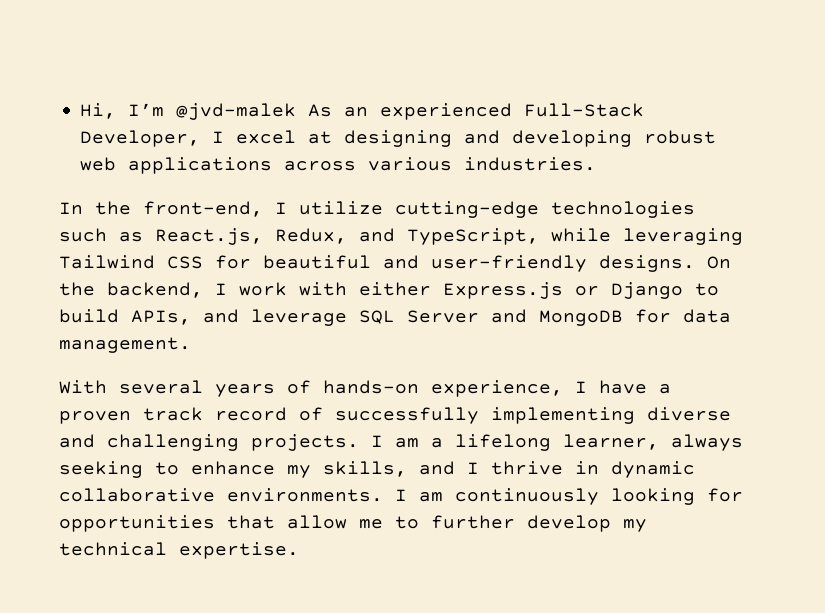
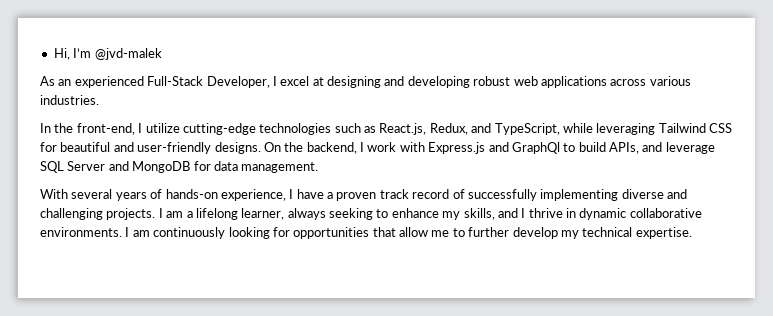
- Hi, I’m @jvd-malek As an experienced Full-Stack Developer, I excel at designing and developing robust web applications across various industries.
+ Hi, I’m @jvd-malek
+ As an experienced Full-Stack Developer, I excel at designing and developing robust web applications across various industries.
- On the backend, I work with either Express.js or Django to build APIs, and leverage SQL Server and MongoDB for data management.
+ On the backend, I work with Express.js and GraphQl to build APIs, and leverage SQL Server and MongoDB for data management.

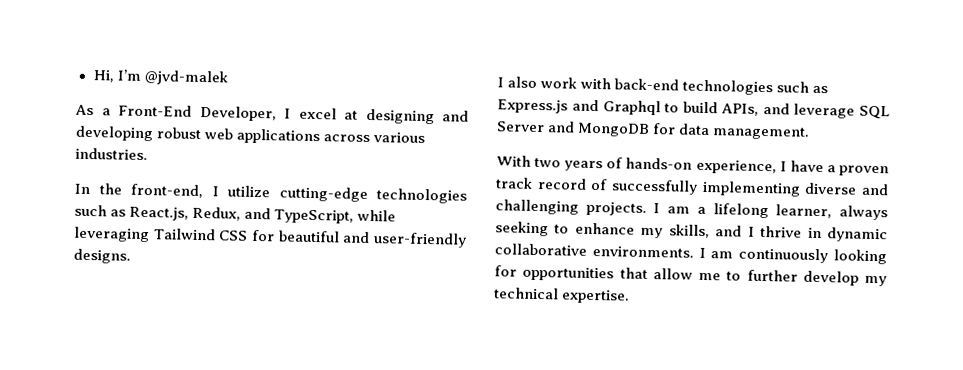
- As an experienced Full-Stack Developer, I excel at designing and developing robust web applications across various industries.
+ As a Front-End Developer, I excel at designing and developing robust web applications across various industries.
- In the front-end, I utilize cutting-edge technologies such as React.js, Redux, and TypeScript, while leveraging Tailwind CSS for beautiful and user-friendly designs. On the backend, I work with Express.js and GraphQl to build APIs, and leverage SQL Server and MongoDB for data management.
+ In the front-end, I utilize cutting-edge technologies such as React.js, Redux, and TypeScript, while leveraging Tailwind CSS for beautiful and user-friendly designs.
+ I also work with back-end technologies such as Express.js and Graphql to build APIs, and leverage SQL Server and MongoDB for data management.
- With several years of hands-on experience, I have a proven track record of successfully implementing diverse and challenging projects.
+ With two years of hands-on experience, I have a proven track record of successfully implementing diverse and challenging projects.

